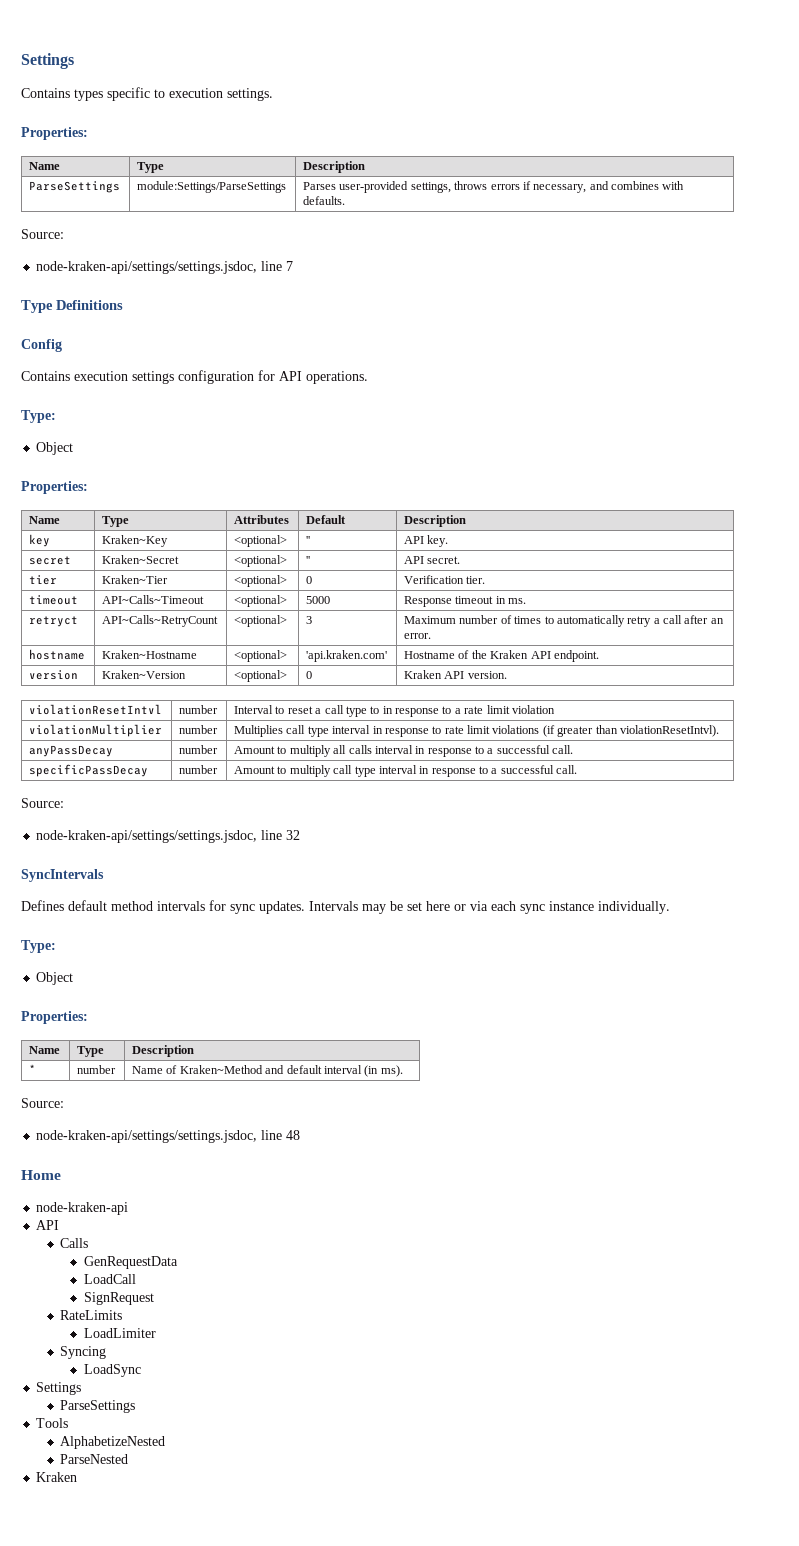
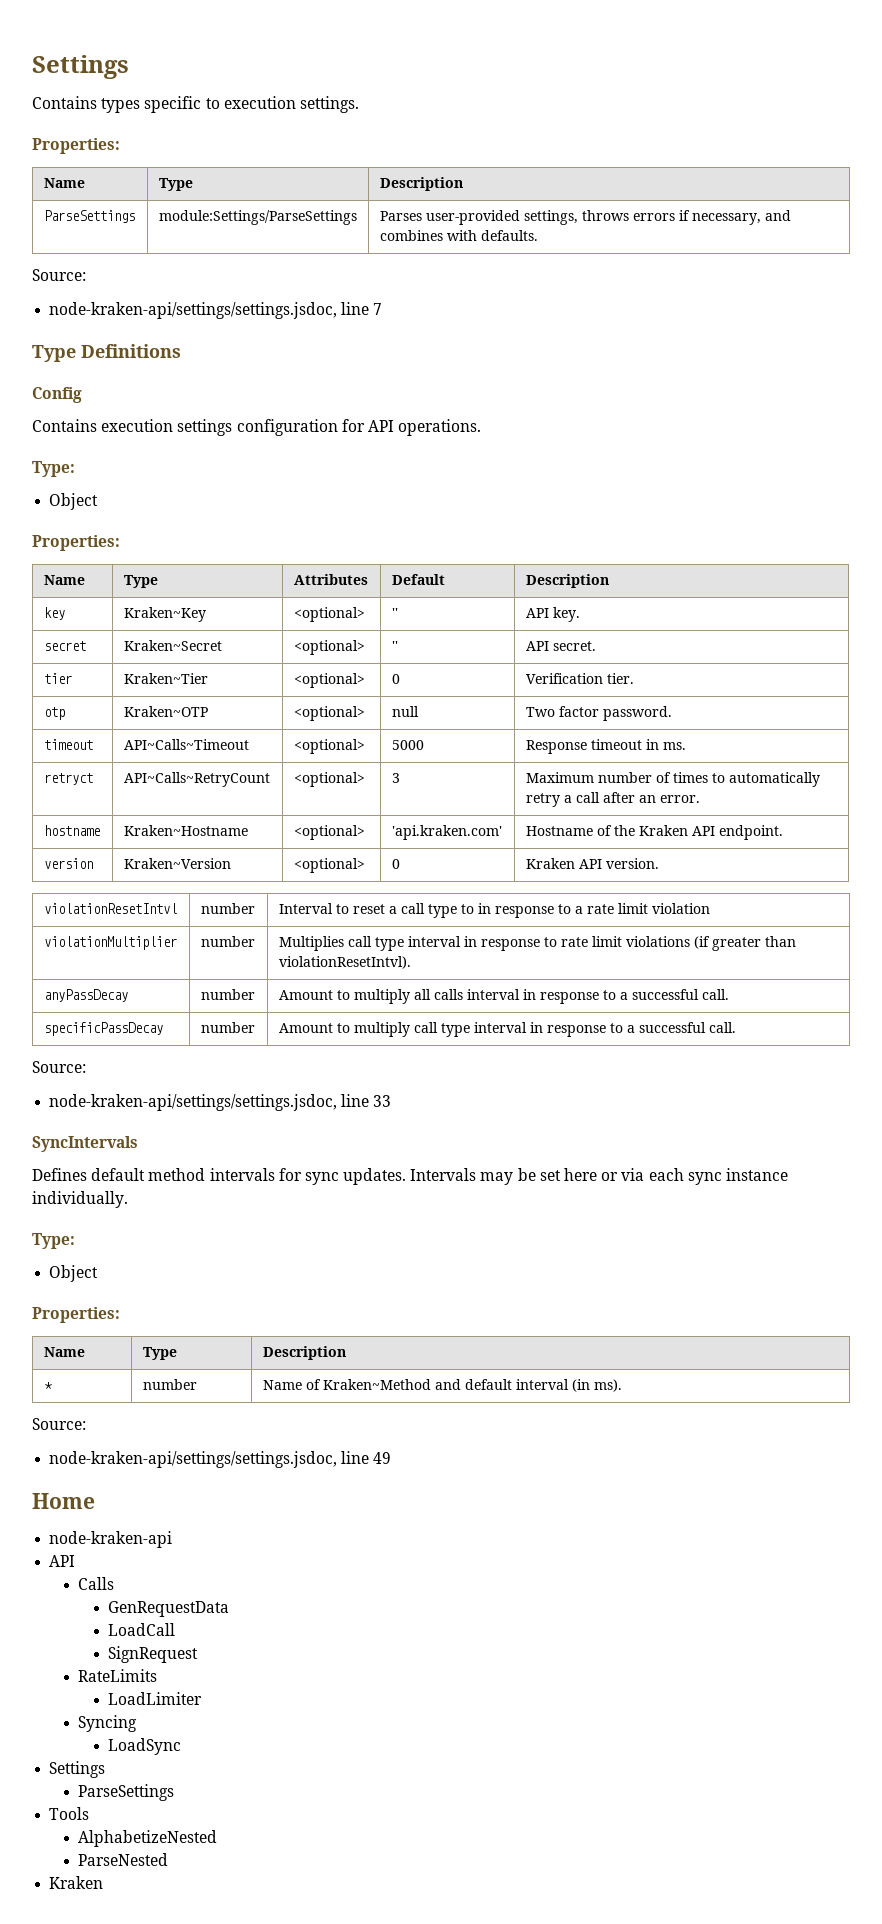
+ otp | Kraken~OTP | <optional> | null | Two factor password.
- node-kraken-api/settings/settings.jsdoc, line 32
+ node-kraken-api/settings/settings.jsdoc, line 33
- node-kraken-api/settings/settings.jsdoc, line 48
+ node-kraken-api/settings/settings.jsdoc, line 49

